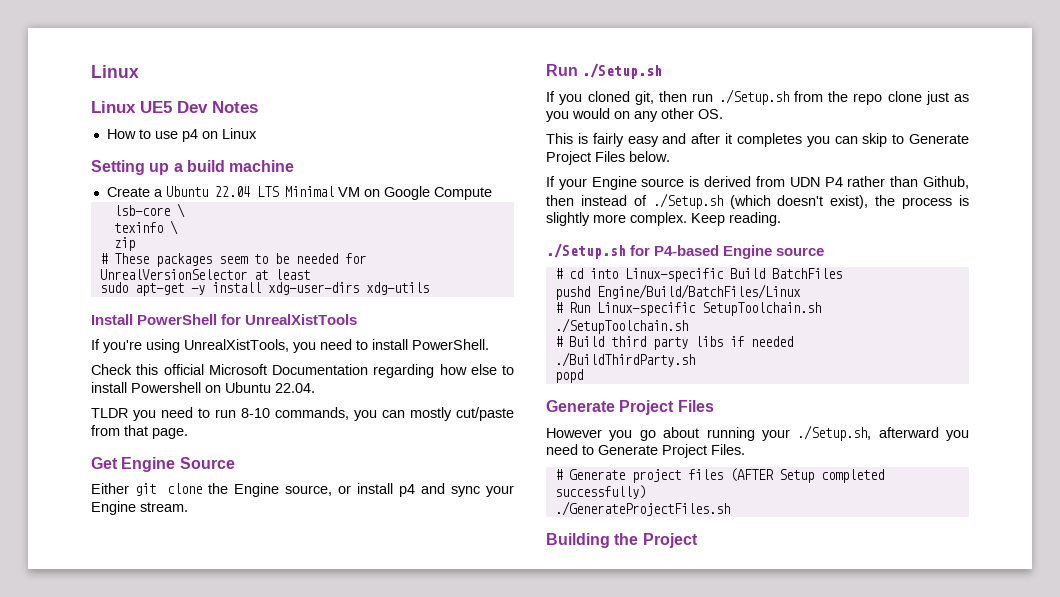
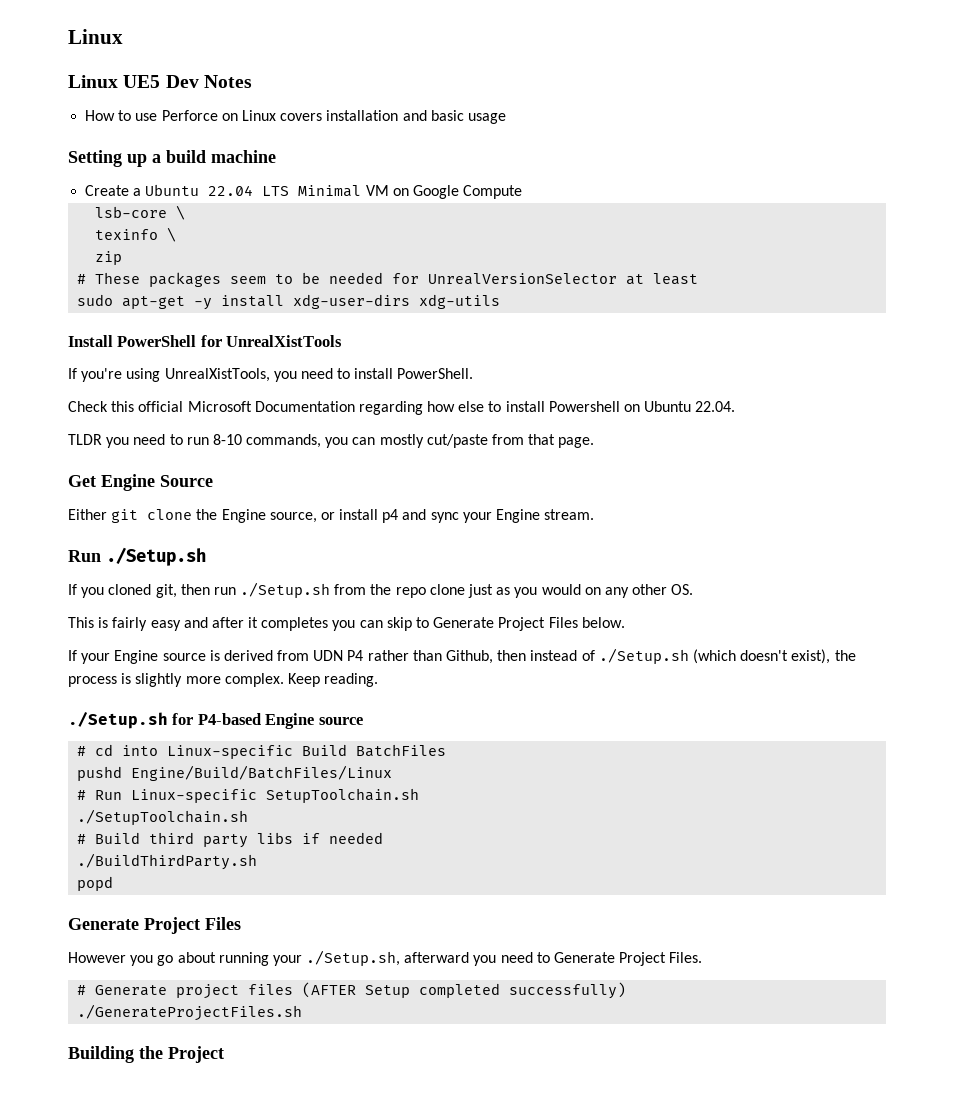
- How to use p4 on Linux
+ How to use Perforce on Linux covers installation and basic usage

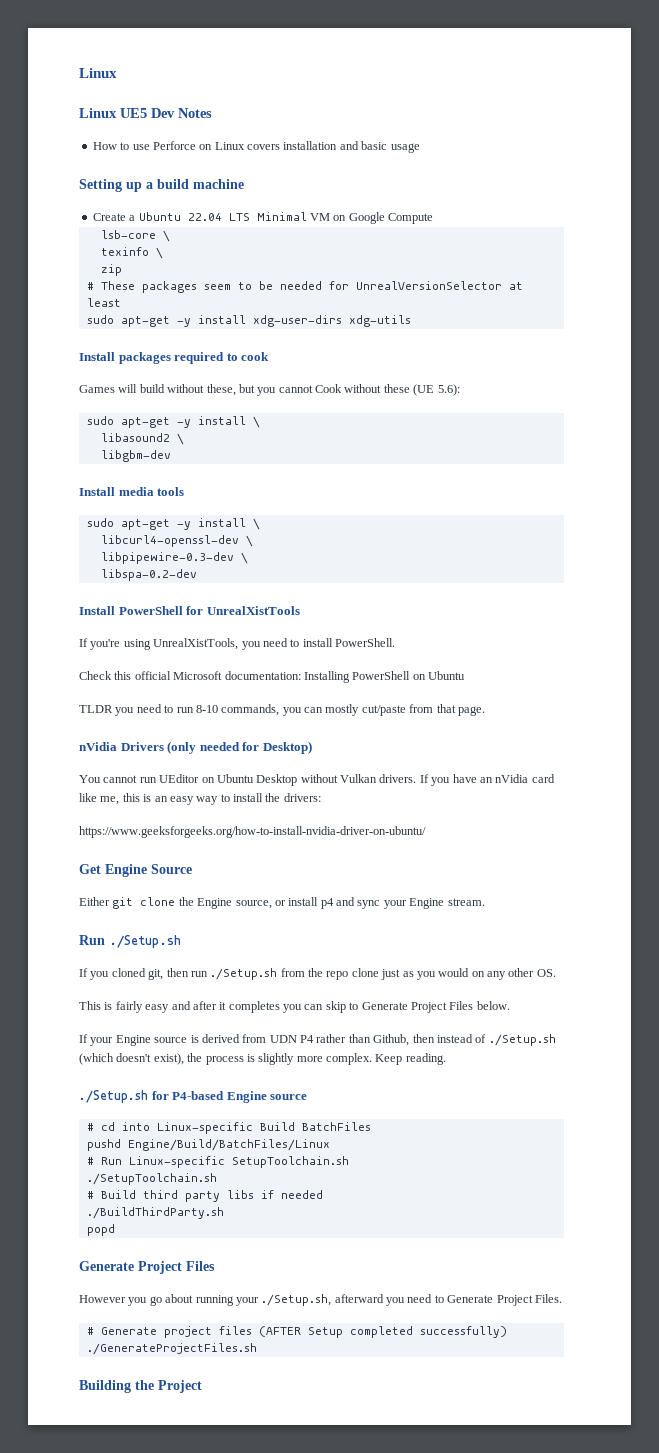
+ Install packages required to cook
+ Games will build without these, but you cannot Cook without these (UE 5.6):
+ sudo apt-get -y install \
+ libasound2 \
+ libgbm-dev
+ Install media tools
+ sudo apt-get -y install \
+ libcurl4-openssl-dev \
+ libpipewire-0.3-dev \
+ libspa-0.2-dev
- Check this official Microsoft Documentation regarding how else to install Powershell on Ubuntu 22.04.
+ Check this official Microsoft documentation: Installing PowerShell on Ubuntu
+ nVidia Drivers (only needed for Desktop)
+ You cannot run UEditor on Ubuntu Desktop without Vulkan drivers. If you have an nVidia card like me, this is an easy way to install the drivers:
+ https://www.geeksforgeeks.org/how-to-install-nvidia-driver-on-ubuntu/

